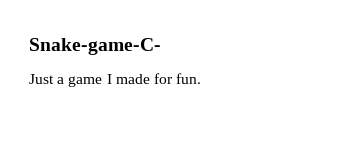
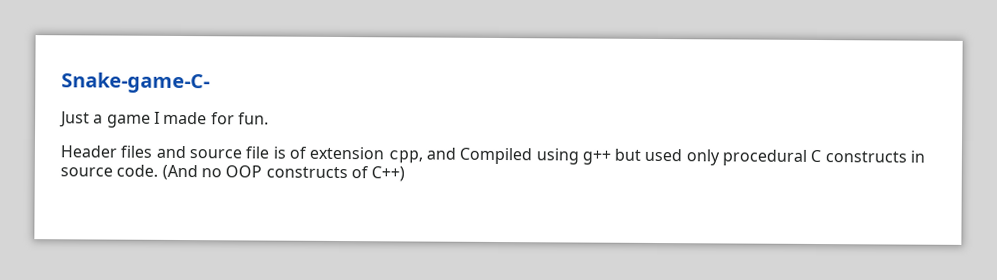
+ Header files and source file is of extension cpp, and Compiled using g++ but used only procedural C constructs in source code. (And no OOP constructs of C++)

